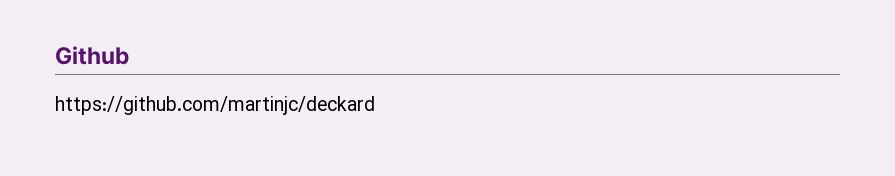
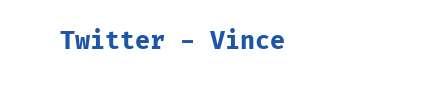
- Github
- https://github.com/martinjc/deckard
+ Twitter - Vince

